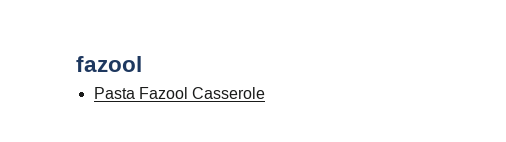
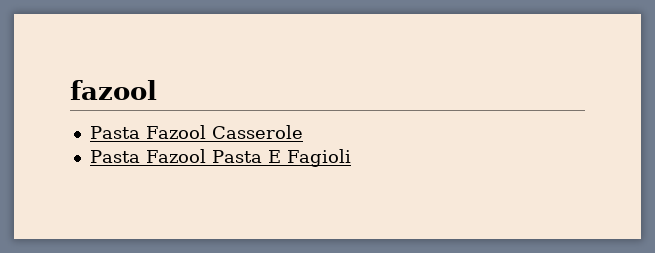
+ Pasta Fazool Pasta E Fagioli

